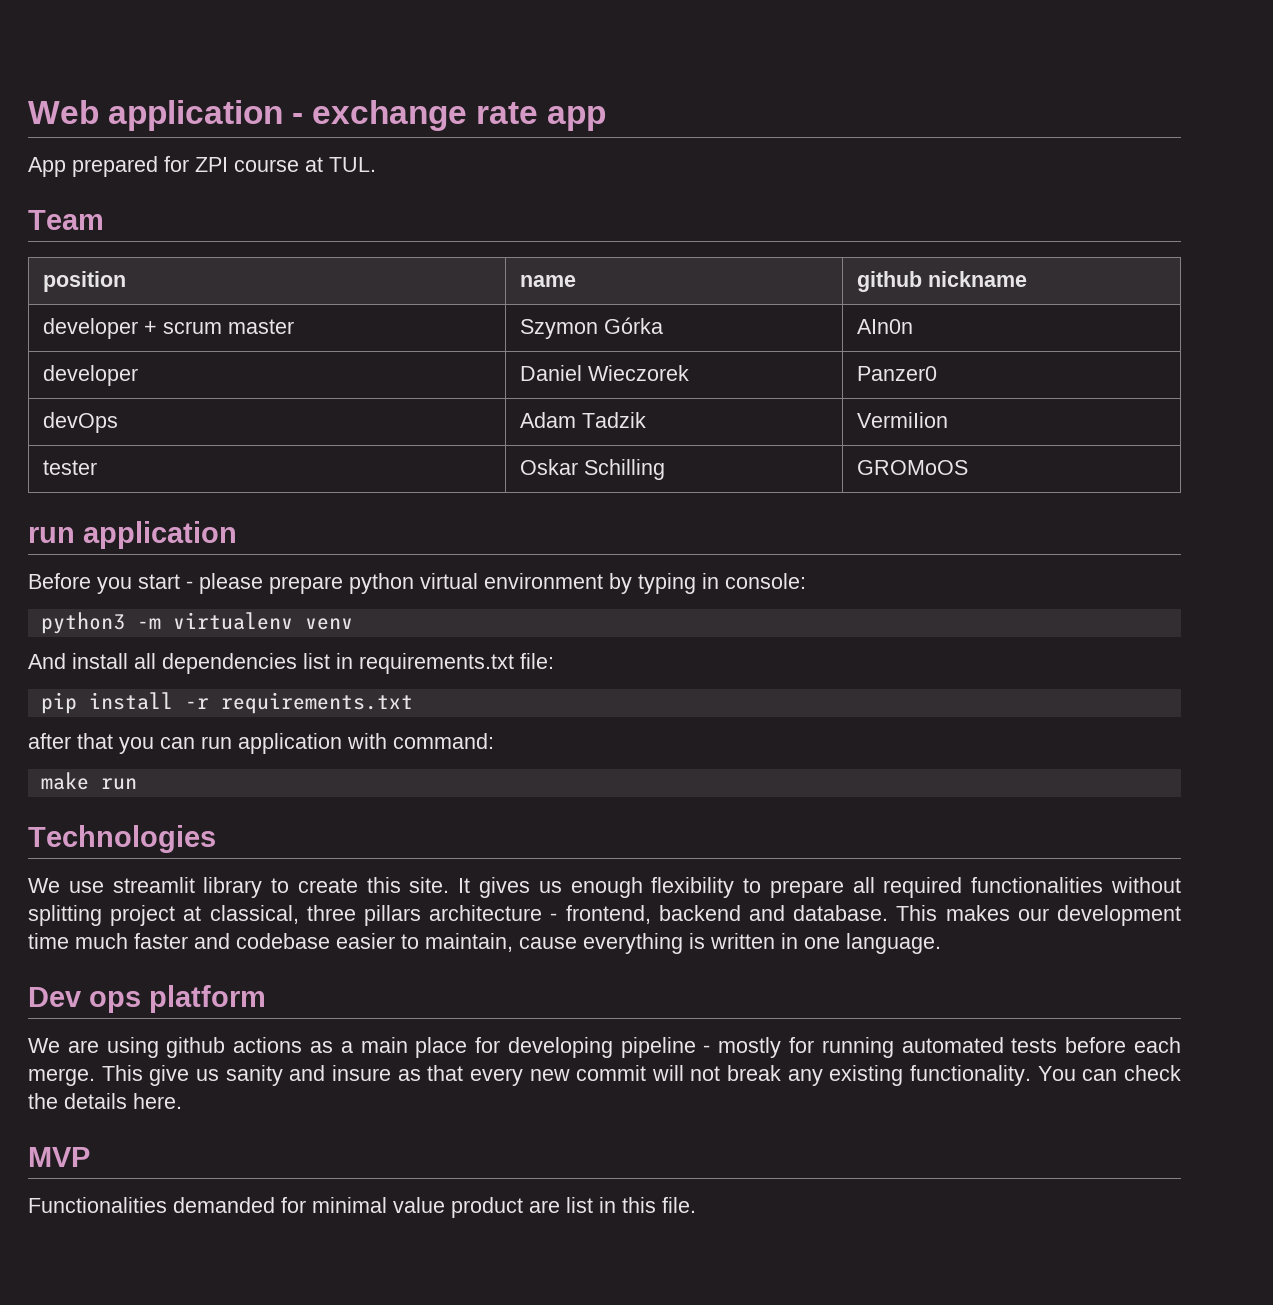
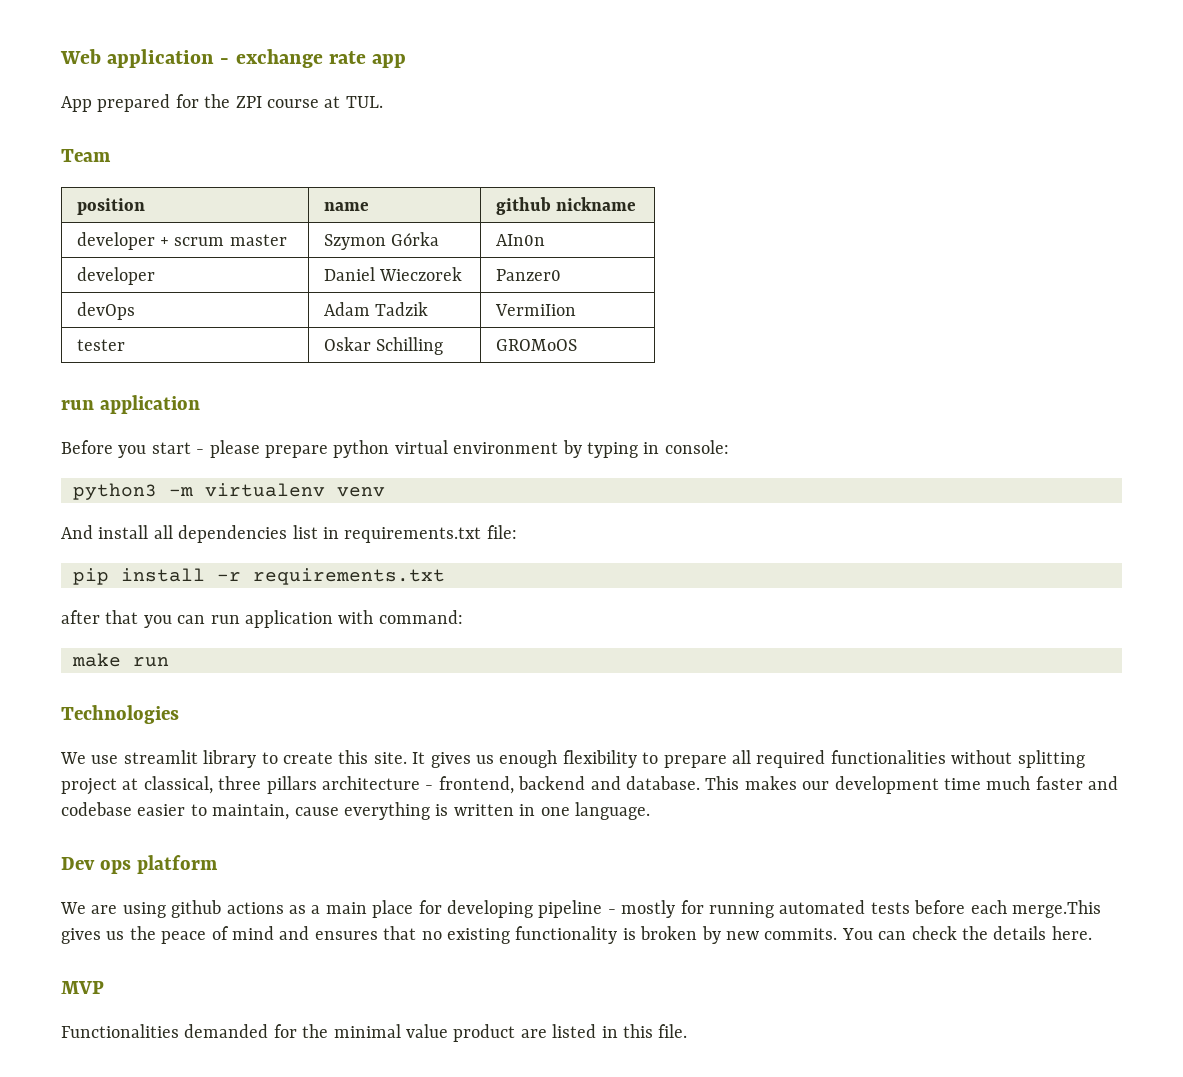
- App prepared for ZPI course at TUL.
+ App prepared for the ZPI course at TUL.
- We are using github actions as a main place for developing pipeline - mostly for running automated tests before each merge. This give us sanity and insure as that every new commit will not break any existing functionality.
+ We are using github actions as a main place for developing pipeline - mostly for running automated tests before each merge.This gives us the peace of mind and ensures that no existing functionality is broken by new commits.
- Functionalities demanded for minimal value product are list in this file.
+ Functionalities demanded for the minimal value product are listed in this file.

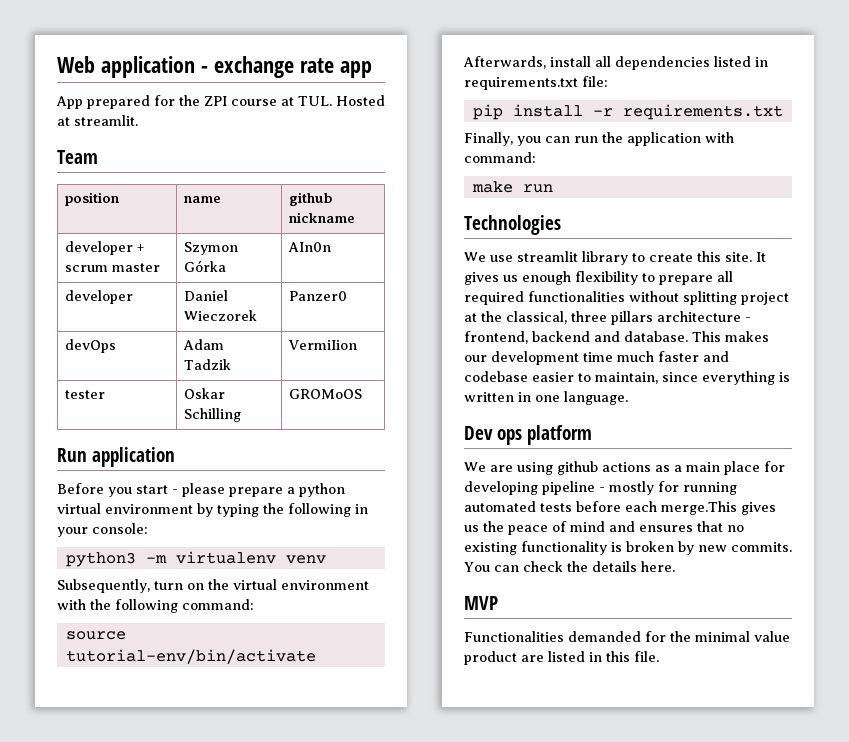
- App prepared for the ZPI course at TUL.
+ App prepared for the ZPI course at TUL. Hosted at streamlit.
  tester | Oskar Schilling | GROMoOS
- run application
+ Run application
- Before you start - please prepare python virtual environment by typing in console:
+ Before you start - please prepare a python virtual environment by typing the following in your console:
- And install all dependencies list in requirements.txt file:
+ Subsequently, turn on the virtual environment with the following command:
+ source tutorial-env/bin/activate
+ Afterwards, install all dependencies listed in requirements.txt file:
- after that you can run application with command:
+ Finally, you can run the application with command:
- It gives us enough flexibility to prepare all required functionalities without splitting project at classical, three pillars architecture - frontend, backend and database.
+ It gives us enough flexibility to prepare all required functionalities without splitting project at the classical, three pillars architecture - frontend, backend and database.
- This makes our development time much faster and codebase easier to maintain, cause everything is written in one language.
+ This makes our development time much faster and codebase easier to maintain, since everything is written in one language.

